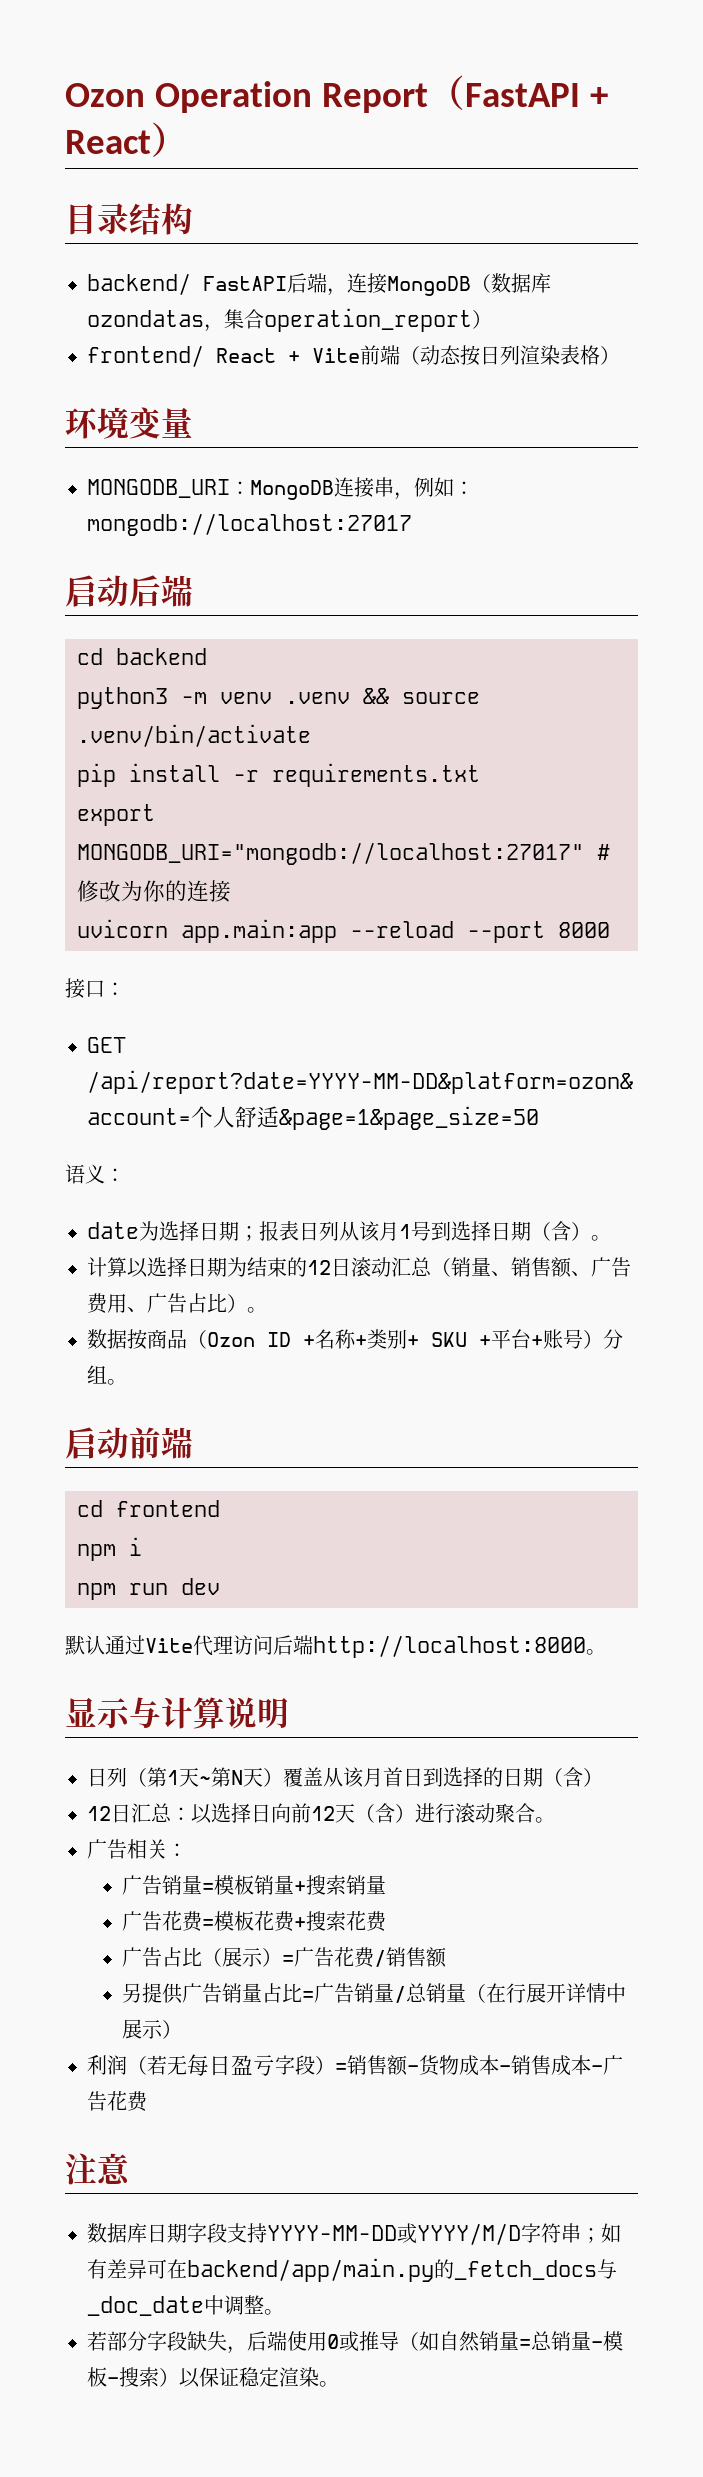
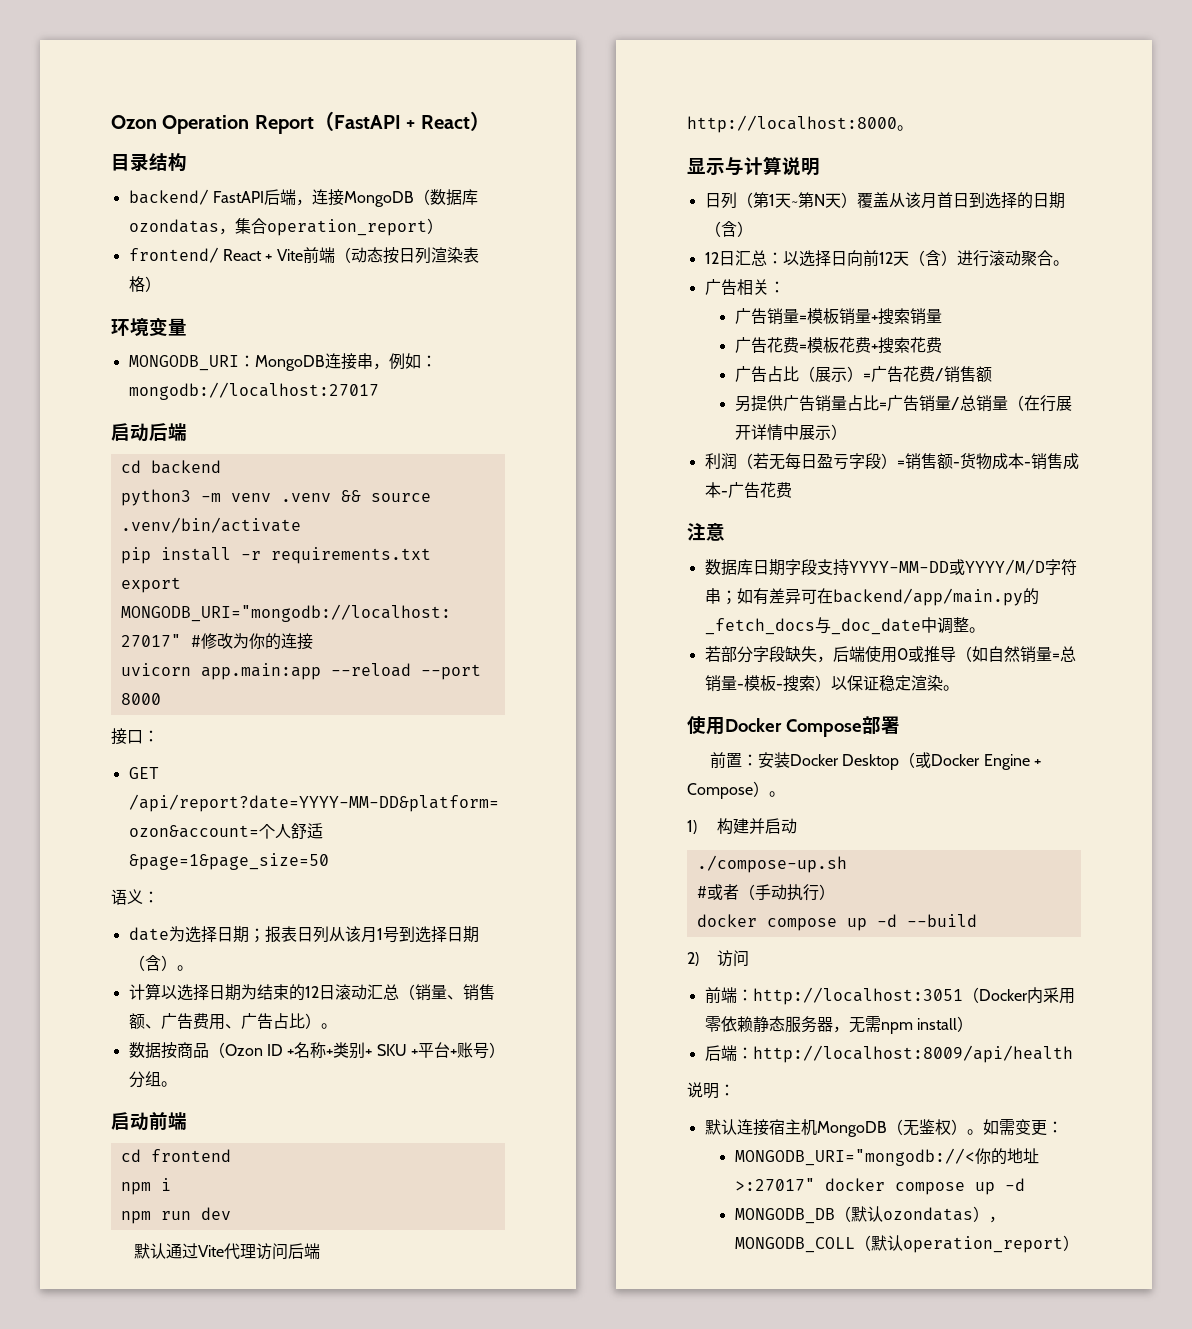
+ 使用Docker Compose部署
+ 前置：安装Docker Desktop（或Docker Engine + Compose）。
+ 1)构建并启动
+ ./compose-up.sh
+ #或者（手动执行）
+ docker compose up -d --build
+ 2)访问
+ 前端：http://localhost:3051（Docker内采用零依赖静态服务器，无需npm install）
+ 后端：http://localhost:8009/api/health
+ 说明：
+ 默认连接宿主机MongoDB（无鉴权）。如需变更：
+ MONGODB_URI="mongodb://<你的地址>:27017" docker compose up -d
+ MONGODB_DB（默认ozondatas），MONGODB_COLL（默认operation_report）

